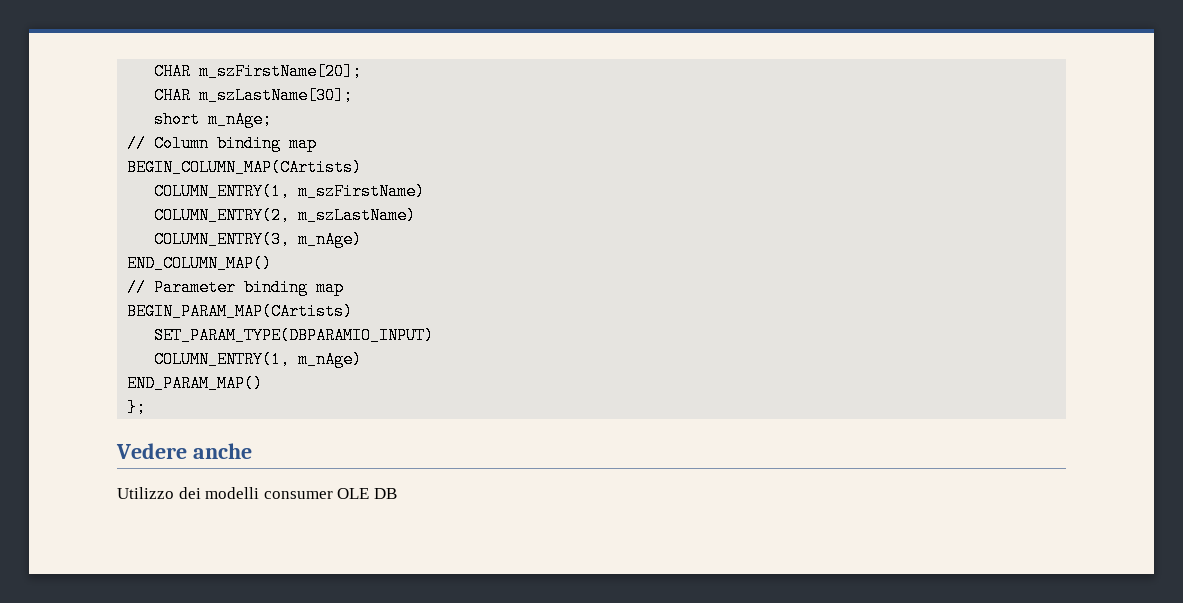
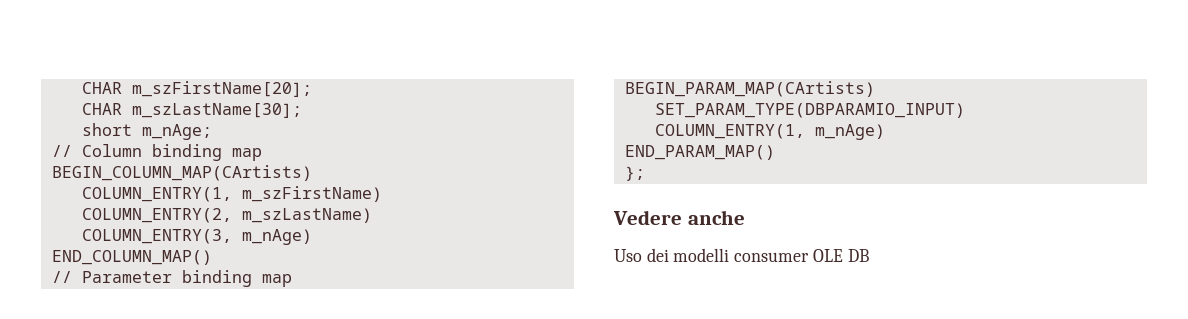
- Utilizzo dei modelli consumer OLE DB
+ Uso dei modelli consumer OLE DB

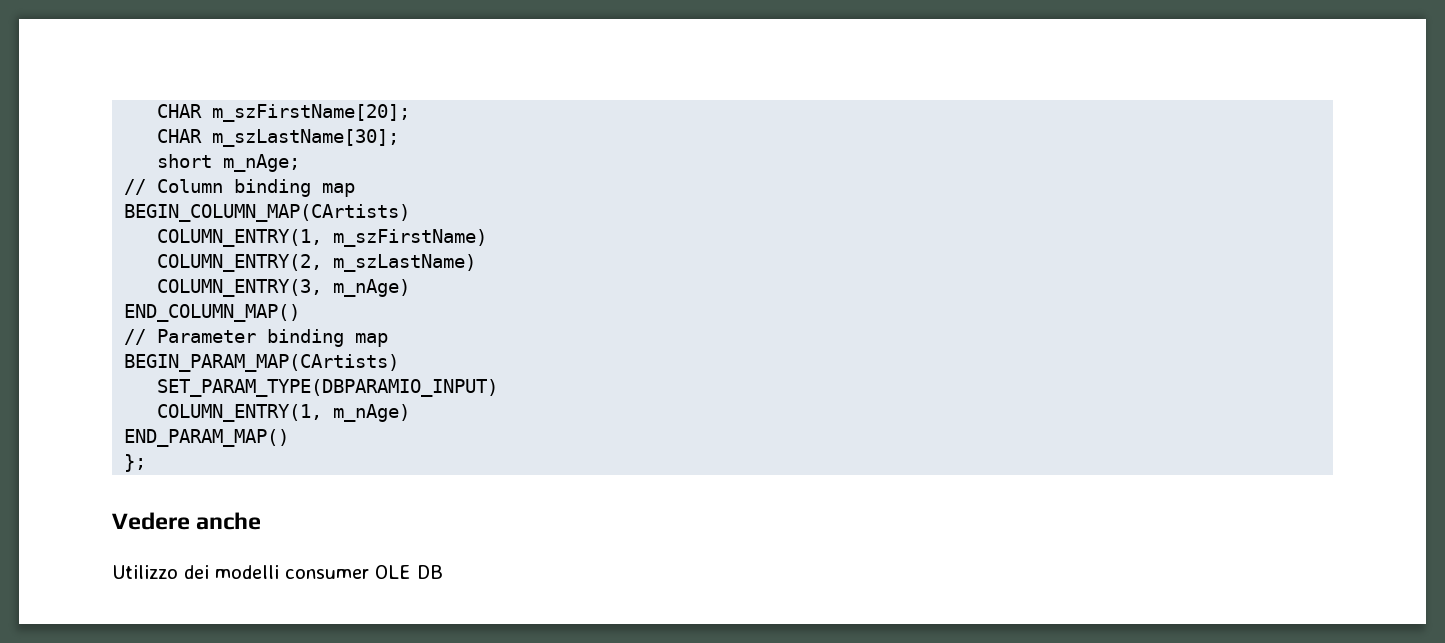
- Uso dei modelli consumer OLE DB
+ Utilizzo dei modelli consumer OLE DB

